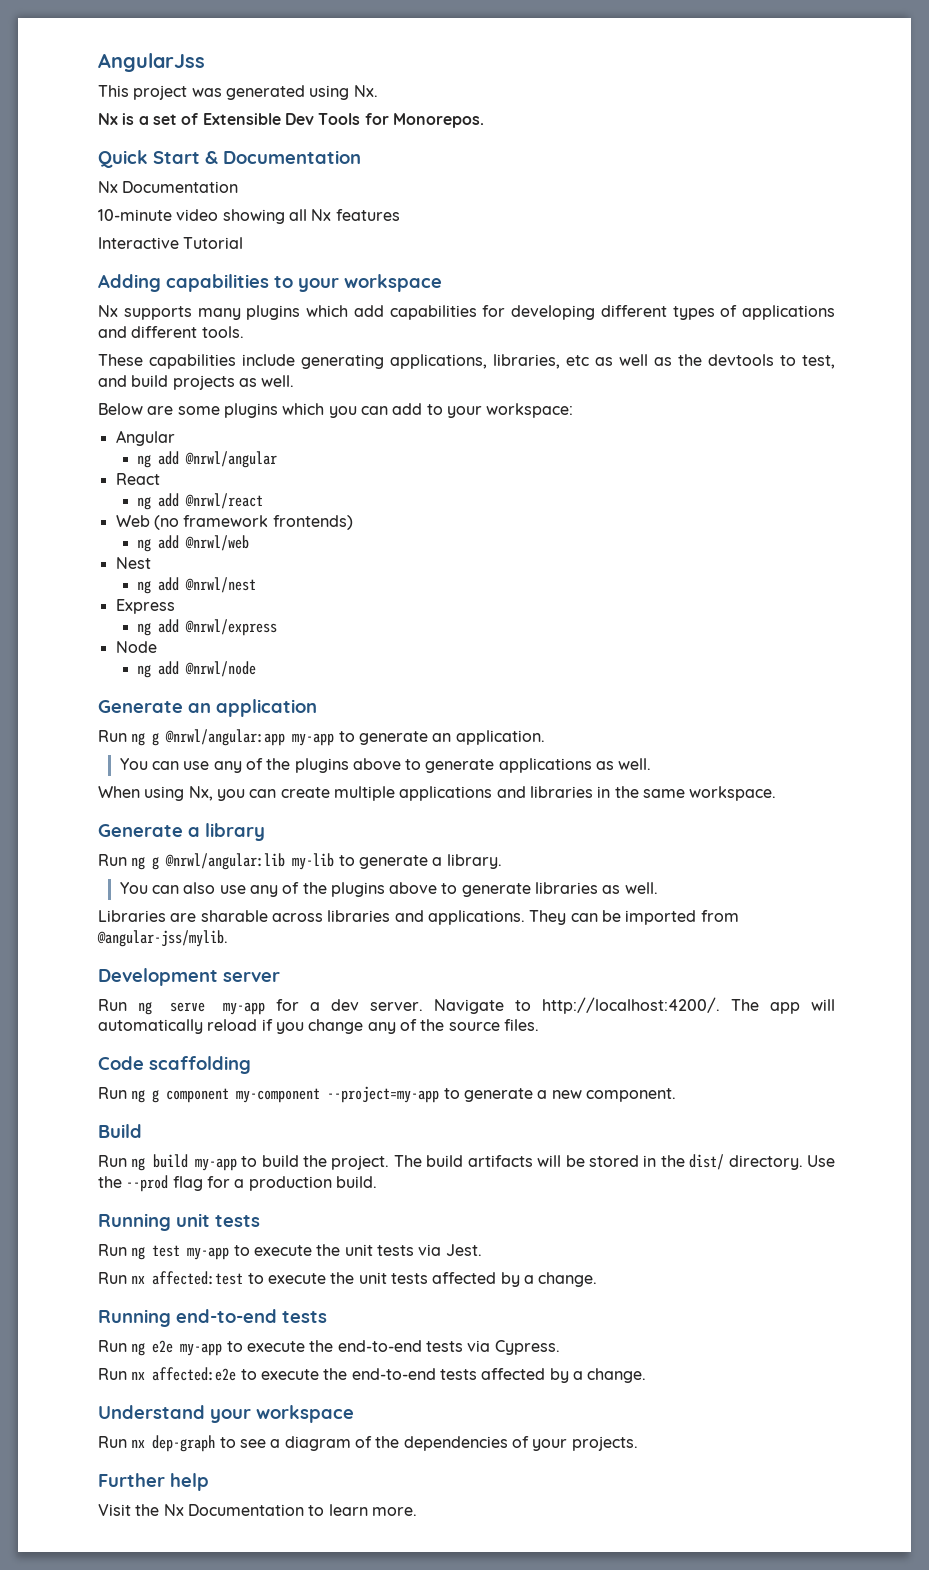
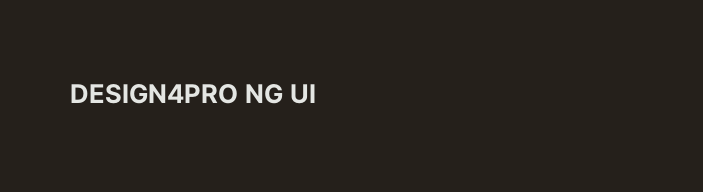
- AngularJss
- This project was generated using Nx.
- Nx is a set of Extensible Dev Tools for Monorepos.
- Quick Start & Documentation
- Nx Documentation
- 10-minute video showing all Nx features
- Interactive Tutorial
- Adding capabilities to your workspace
- Nx supports many plugins which add capabilities for developing different types of applications and different tools.
- These capabilities include generating applications, libraries, etc as well as the devtools to test, and build projects as well.
- Below are some plugins which you can add to your workspace:
- Angular
- ng add @nrwl/angular
- React
- ng add @nrwl/react
- Web (no framework frontends)
- ng add @nrwl/web
- Nest
- ng add @nrwl/nest
- Express
- ng add @nrwl/express
- Node
- ng add @nrwl/node
- Generate an application
- Run ng g @nrwl/angular:app my-app to generate an application.
- You can use any of the plugins above to generate applications as well.
- When using Nx, you can create multiple applications and libraries in the same workspace.
- Generate a library
- Run ng g @nrwl/angular:lib my-lib to generate a library.
- You can also use any of the plugins above to generate libraries as well.
- Libraries are sharable across libraries and applications. They can be imported from @angular-jss/mylib.
- Development server
- Run ng serve my-app for a dev server. Navigate to http://localhost:4200/. The app will automatically reload if you change any of the source files.
- Code scaffolding
- Run ng g component my-component --project=my-app to generate a new component.
- Build
- Run ng build my-app to build the project. The build artifacts will be stored in the dist/ directory. Use the --prod flag for a production build.
- Running unit tests
- Run ng test my-app to execute the unit tests via Jest.
- Run nx affected:test to execute the unit tests affected by a change.
- Running end-to-end tests
- Run ng e2e my-app to execute the end-to-end tests via Cypress.
- Run nx affected:e2e to execute the end-to-end tests affected by a change.
- Understand your workspace
- Run nx dep-graph to see a diagram of the dependencies of your projects.
- Further help
- Visit the Nx Documentation to learn more.
+ DESIGN4PRO NG UI

